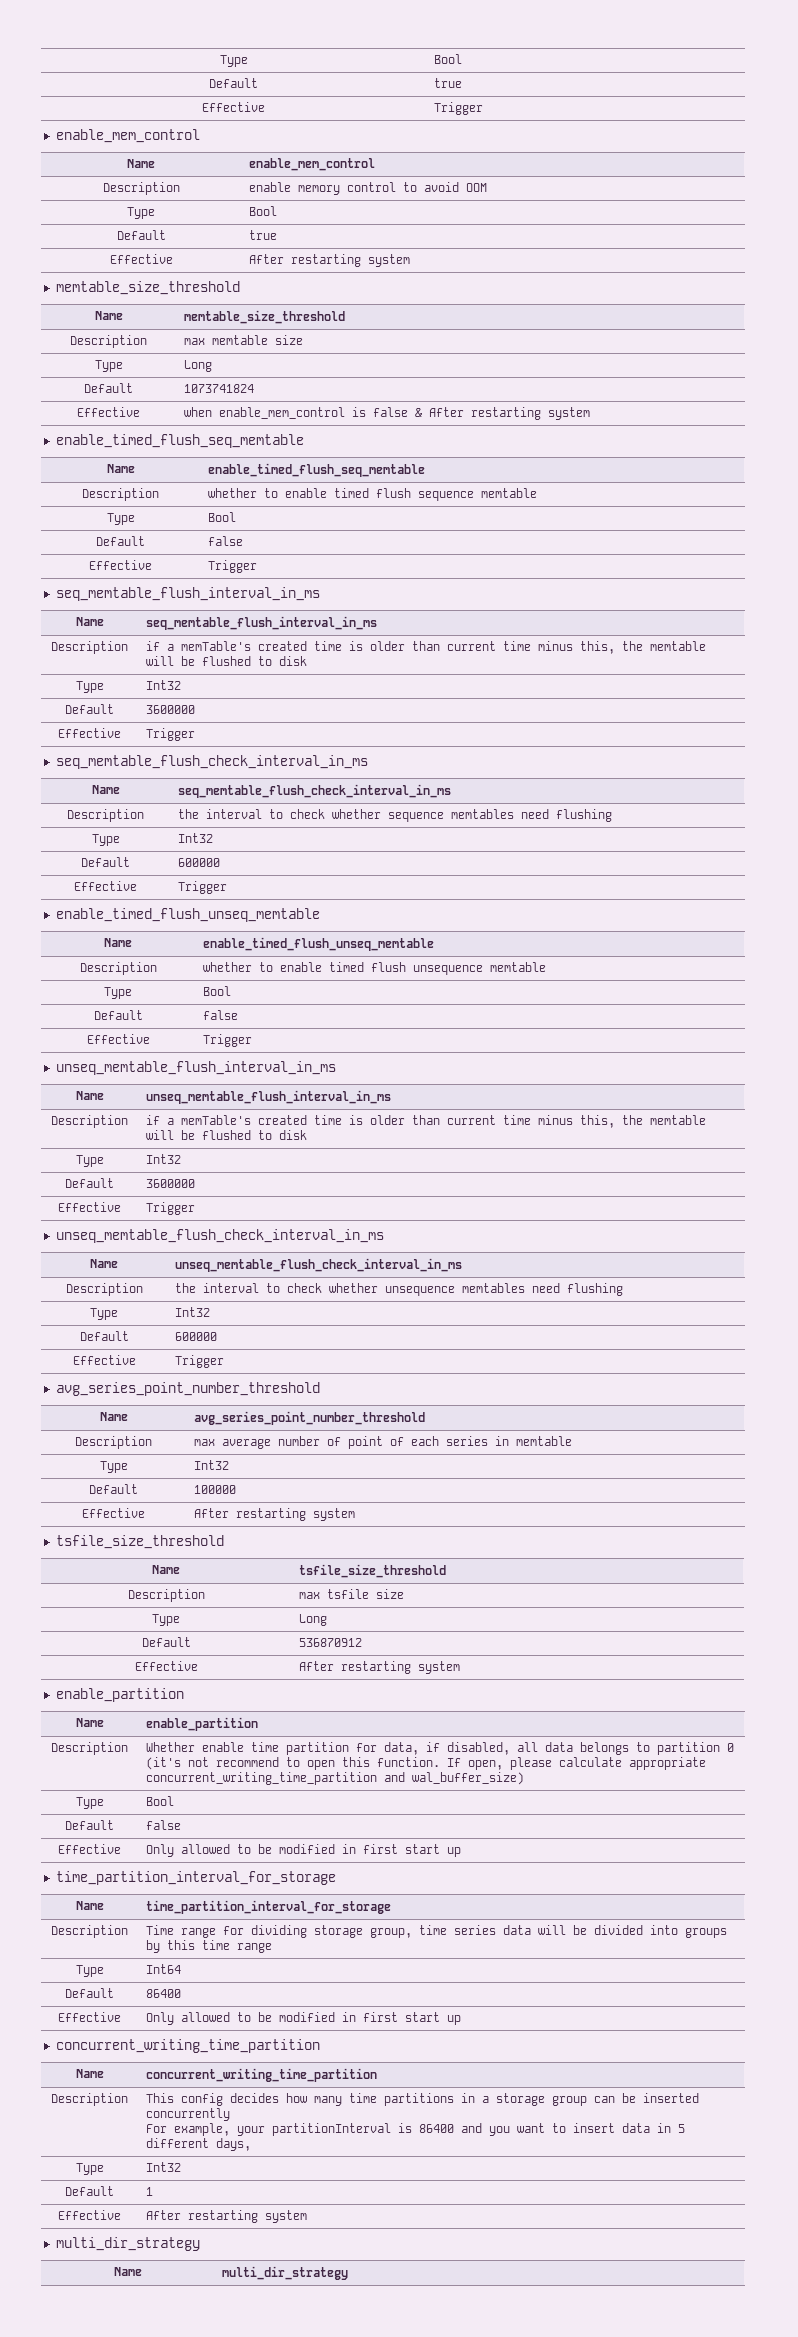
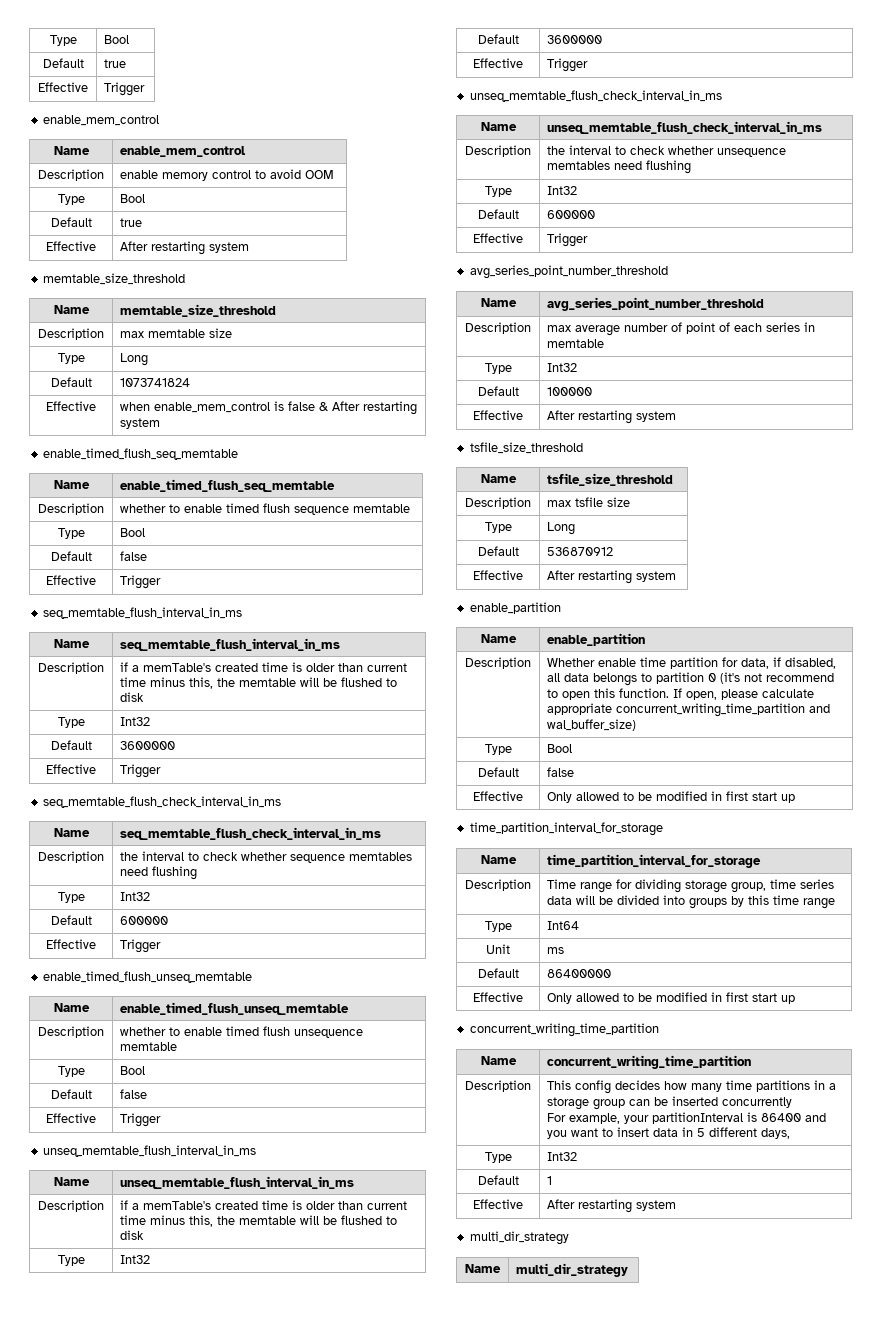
- Default | 86400
+ Unit | ms
+ Default | 86400000

